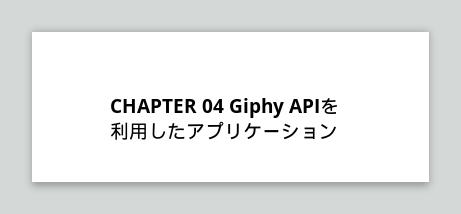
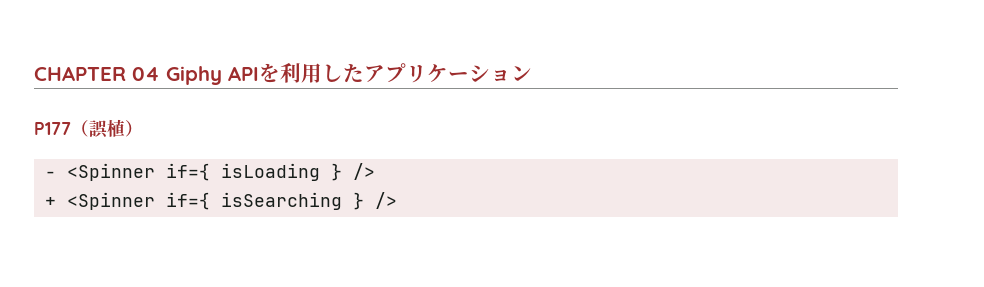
+ P177（誤植）
+ - <Spinner if={ isLoading } />
+ + <Spinner if={ isSearching } />

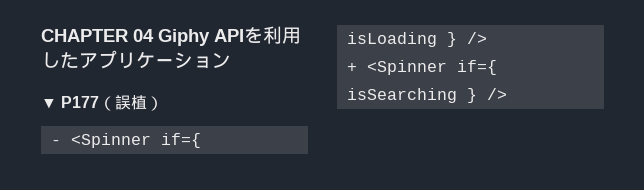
- P177（誤植）
+ ▼ P177（誤植）

